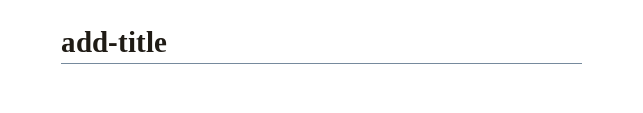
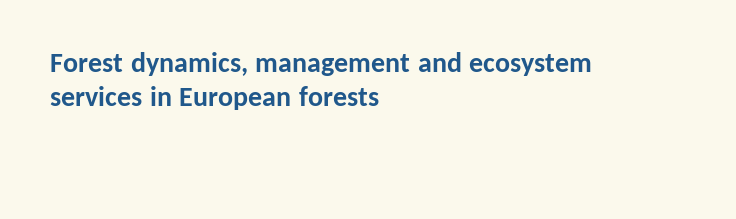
- add-title
+ Forest dynamics, management and ecosystem services in European forests

